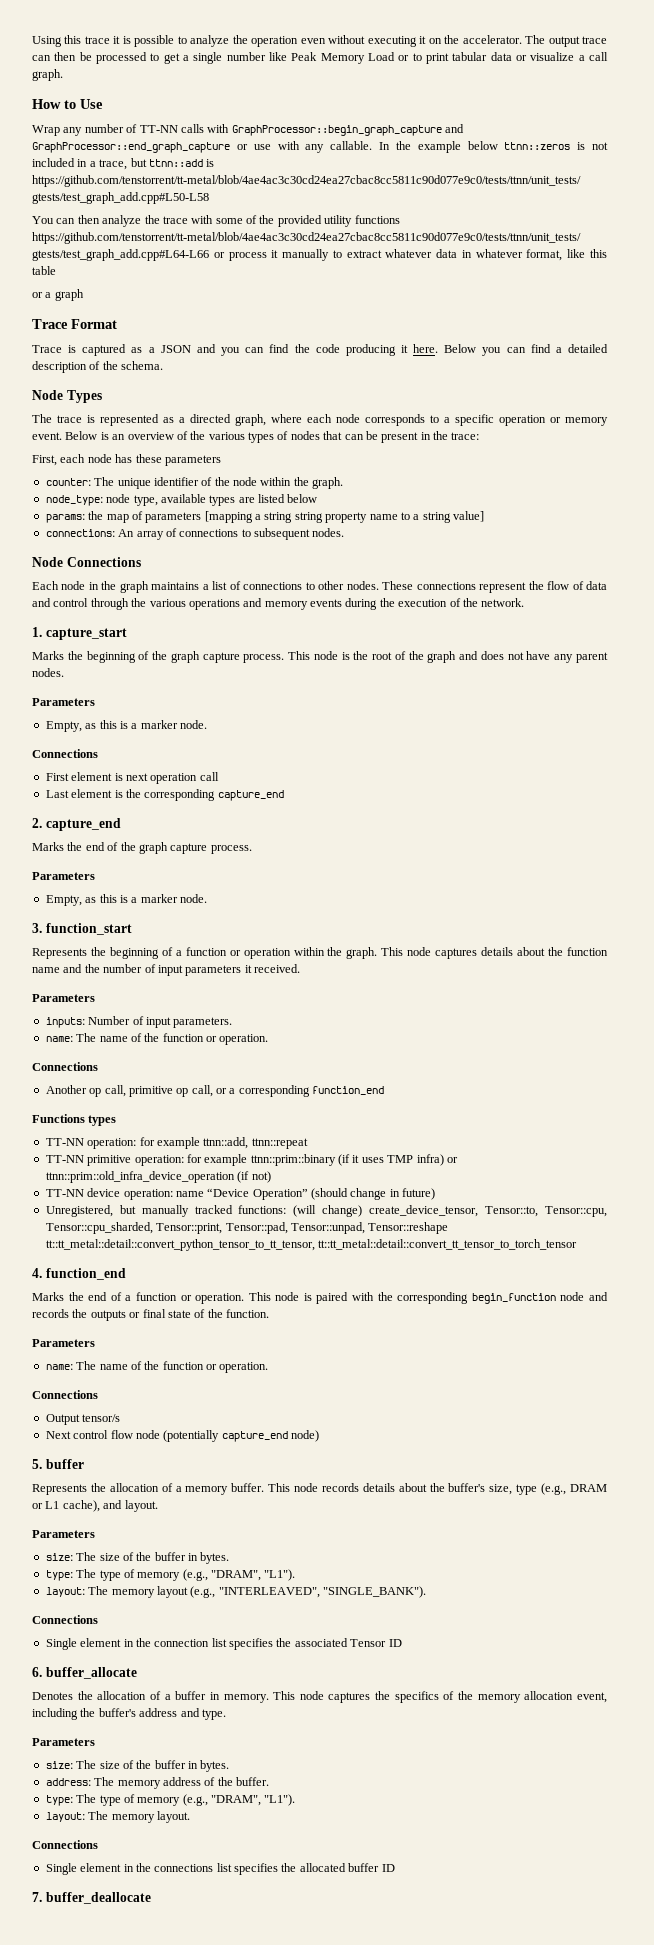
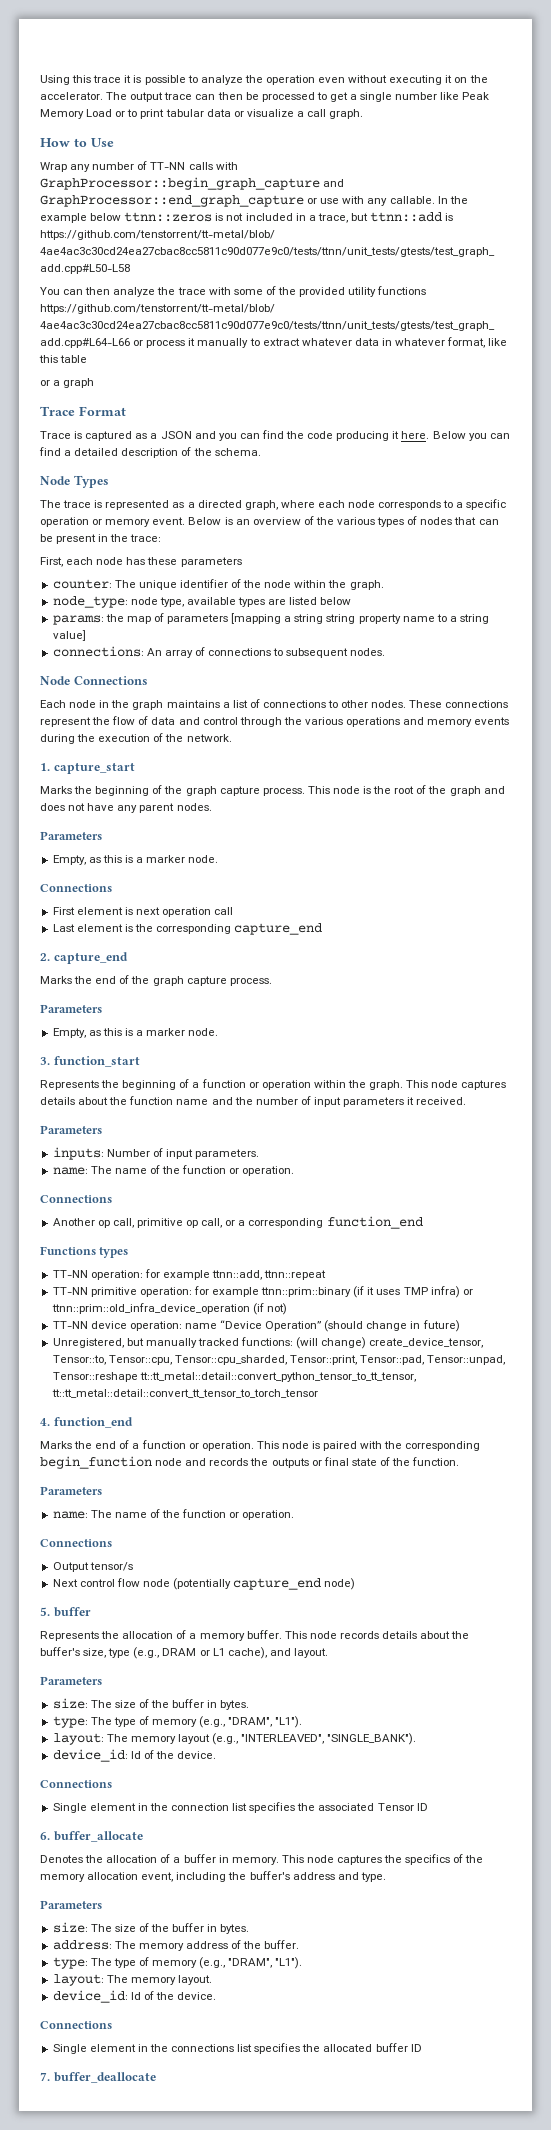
  layout: The memory layout (e.g., "INTERLEAVED", "SINGLE_BANK").
+ device_id: Id of the device.
  layout: The memory layout.
+ device_id: Id of the device.

